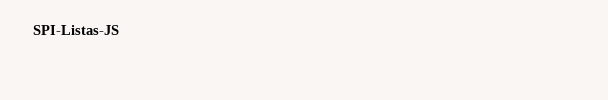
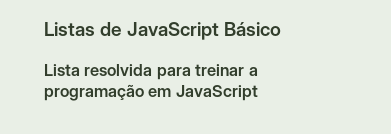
- SPI-Listas-JS
+ Listas de JavaScript Básico
+ Lista resolvida para treinar a programação em JavaScript

